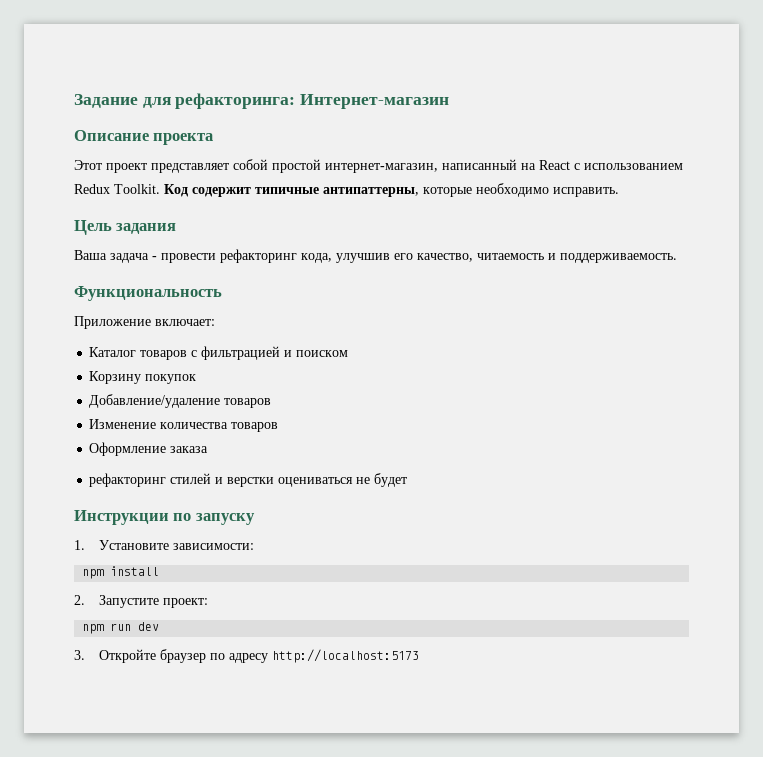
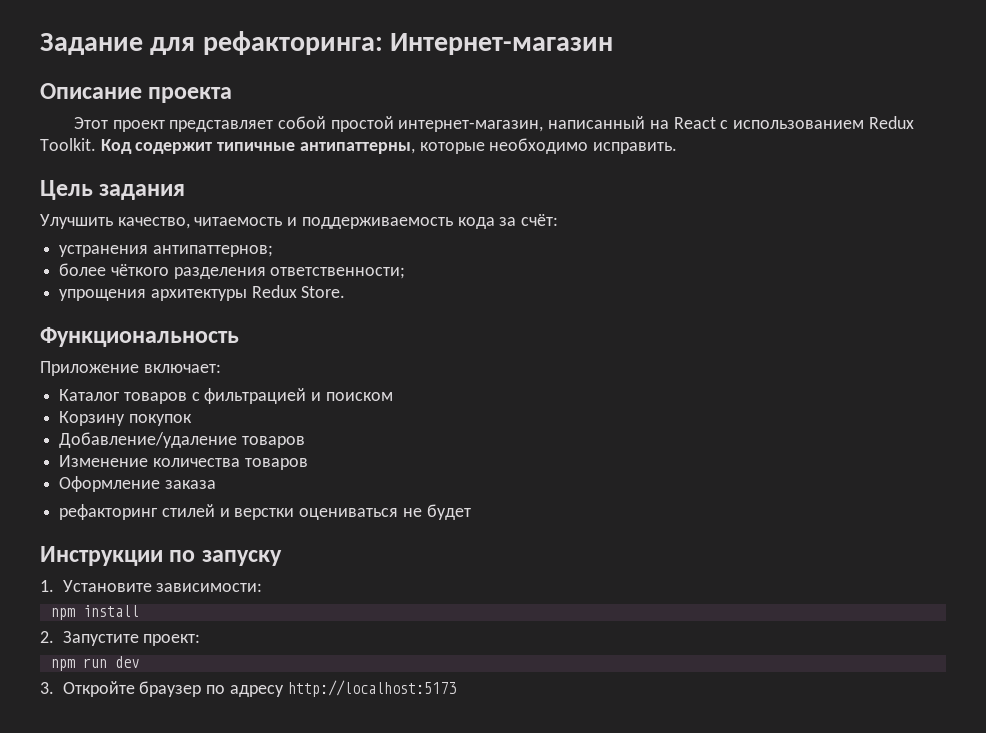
- Ваша задача - провести рефакторинг кода, улучшив его качество, читаемость и поддерживаемость.
+ Улучшить качество, читаемость и поддерживаемость кода за счёт:
+ устранения антипаттернов;
+ более чёткого разделения ответственности;
+ упрощения архитектуры Redux Store.

